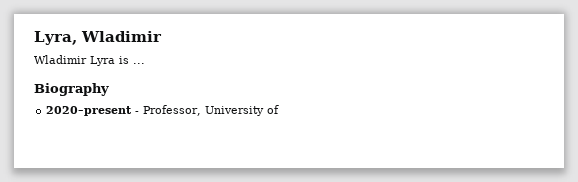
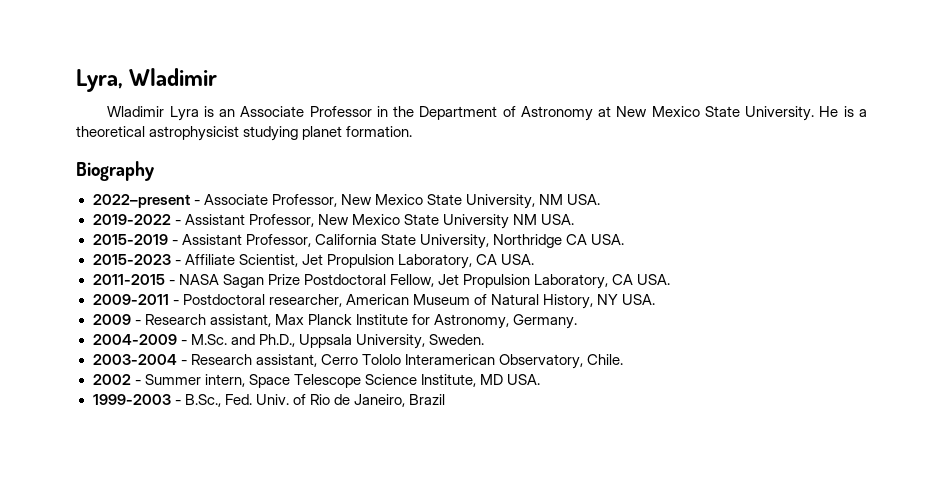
- Wladimir Lyra is ...
+ Wladimir Lyra is an Associate Professor in the Department of Astronomy at New Mexico State University. He is a theoretical astrophysicist studying planet formation.
  Biography
- 2020–present - Professor, University of
+ 2022–present - Associate Professor, New Mexico State University, NM USA.
+ 2019-2022 - Assistant Professor, New Mexico State University NM USA.
+ 2015-2019 - Assistant Professor, California State University, Northridge CA USA.
+ 2015-2023 - Affiliate Scientist, Jet Propulsion Laboratory, CA USA.
+ 2011-2015 - NASA Sagan Prize Postdoctoral Fellow, Jet Propulsion Laboratory, CA USA.
+ 2009-2011 - Postdoctoral researcher, American Museum of Natural History, NY USA.
+ 2009 - Research assistant, Max Planck Institute for Astronomy, Germany.
+ 2004-2009 - M.Sc. and Ph.D., Uppsala University, Sweden.
+ 2003-2004 - Research assistant, Cerro Tololo Interamerican Observatory, Chile.
+ 2002 - Summer intern, Space Telescope Science Institute, MD USA.
+ 1999-2003 - B.Sc., Fed. Univ. of Rio de Janeiro, Brazil

